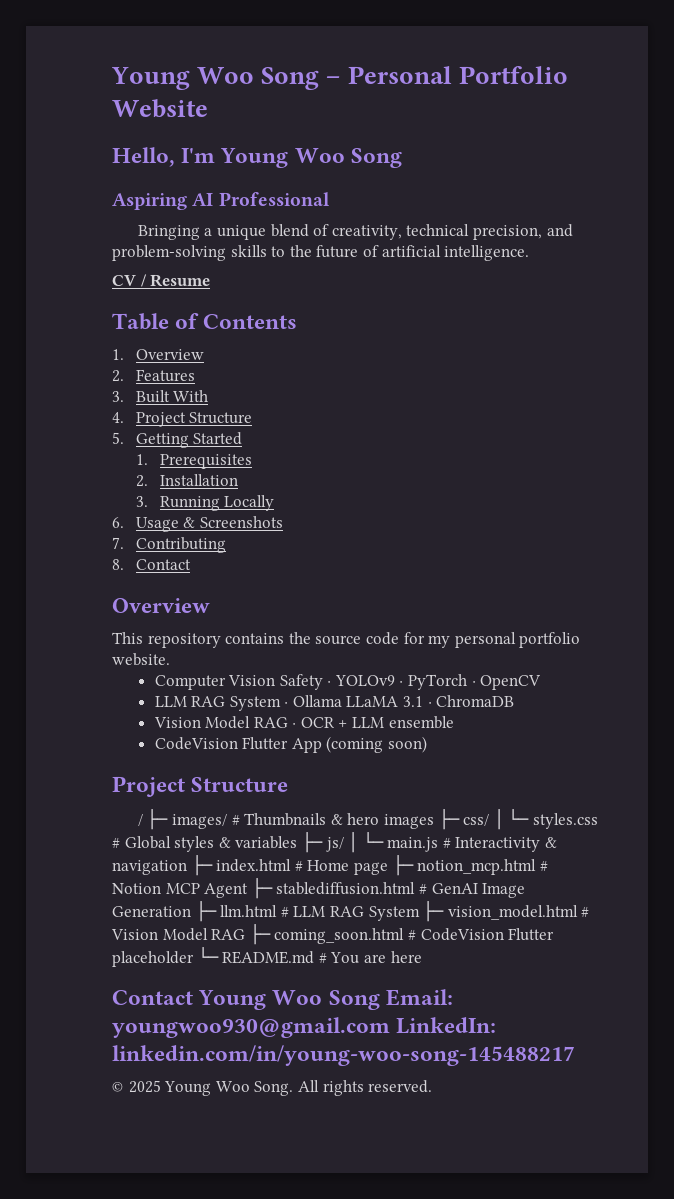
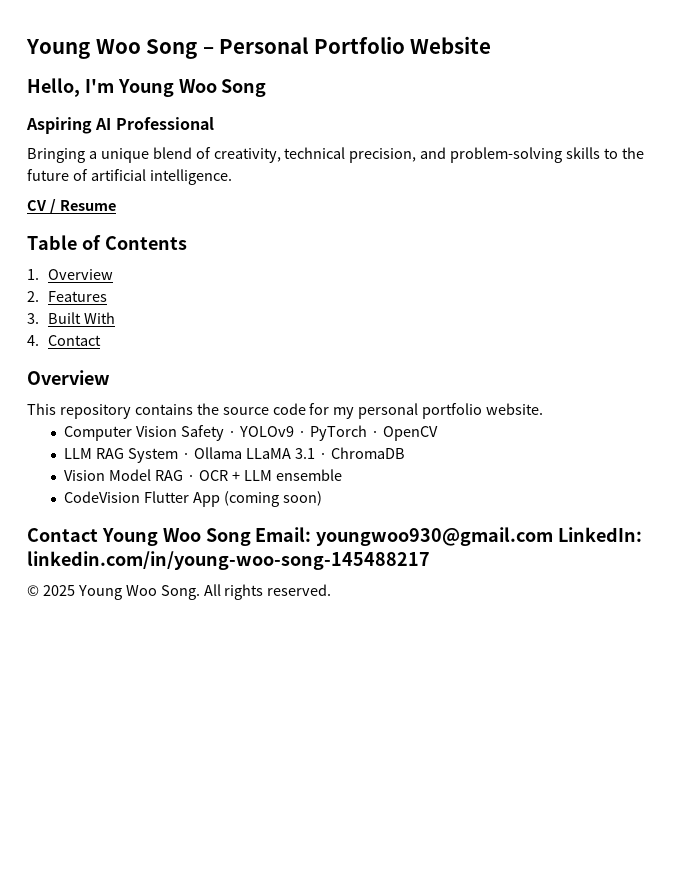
- 4. Project Structure
- 5. Getting Started
- 1. Prerequisites
- 2. Installation
- 3. Running Locally
- 6. Usage & Screenshots
- 7. Contributing
- 8. Contact
+ 4. Contact
  CodeVision Flutter App (coming soon)
- Project Structure
- / ├─ images/ # Thumbnails & hero images ├─ css/ │ └─ styles.css # Global styles & variables ├─ js/ │ └─ main.js # Interactivity & navigation ├─ index.html # Home page ├─ notion_mcp.html # Notion MCP Agent ├─ stablediffusion.html # GenAI Image Generation ├─ llm.html # LLM RAG System ├─ vision_model.html # Vision Model RAG ├─ coming_soon.html # CodeVision Flutter placeholder └─ README.md # You are here

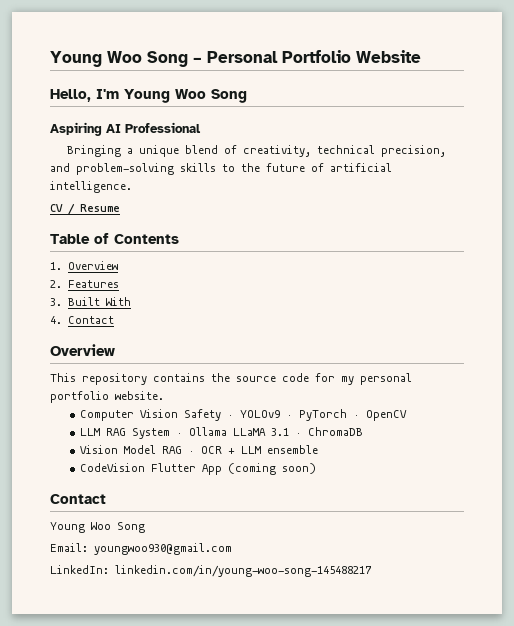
  CodeVision Flutter App (coming soon)
- Contact Young Woo Song Email: youngwoo930@gmail.com LinkedIn: linkedin.com/in/young-woo-song-145488217
+ Contact
+ Young Woo Song
+ Email: youngwoo930@gmail.com
+ LinkedIn: linkedin.com/in/young-woo-song-145488217
- © 2025 Young Woo Song. All rights reserved.

